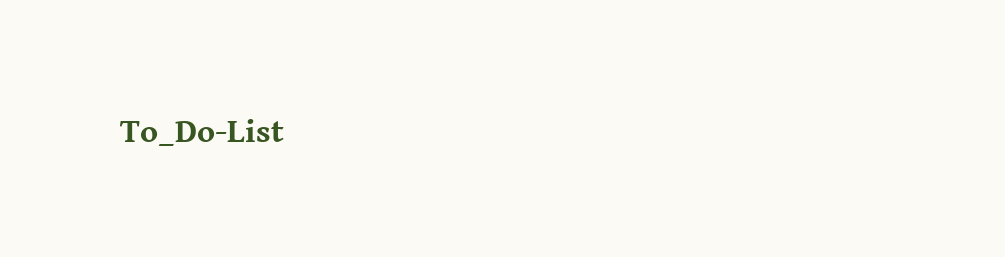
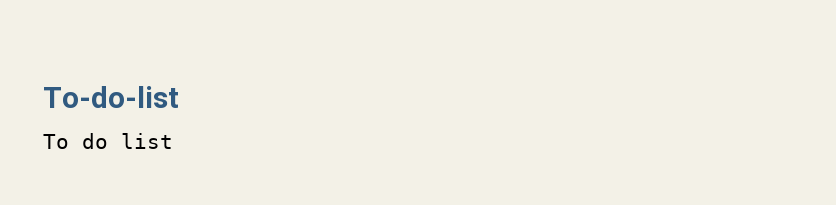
- To_Do-List
+ To-do-list
+ To do list

